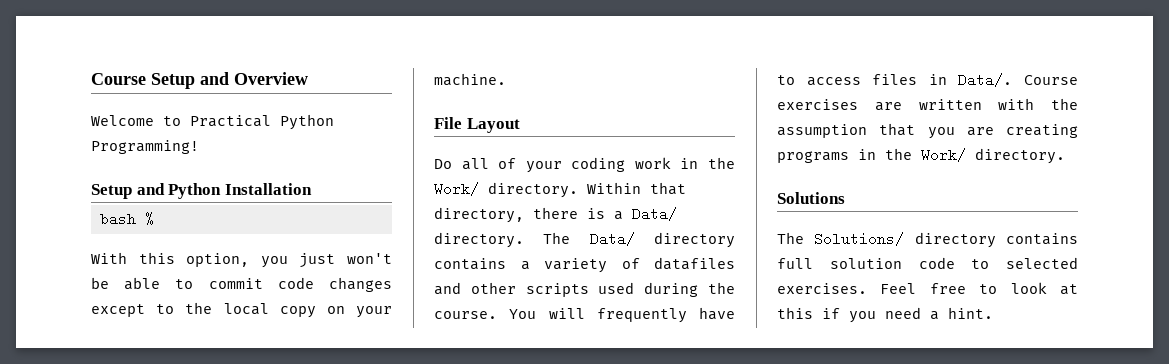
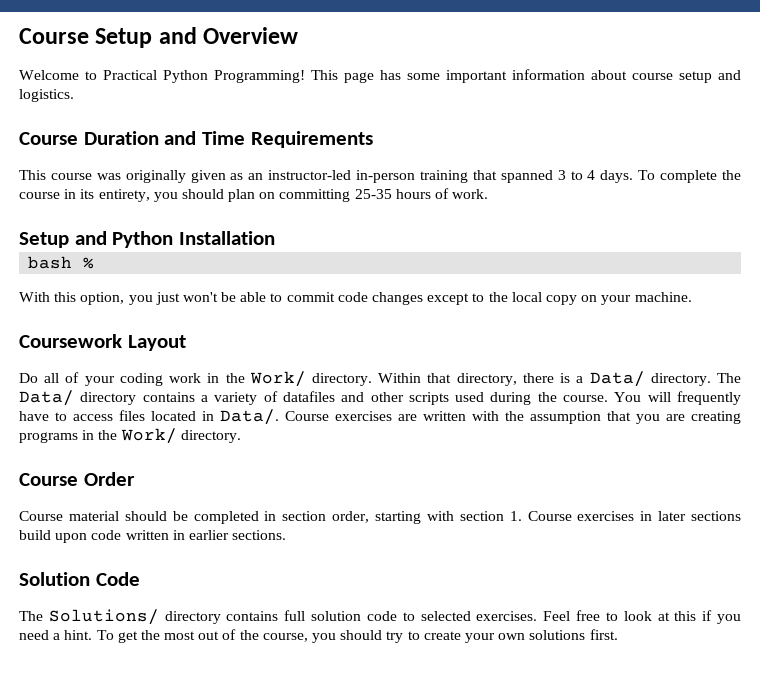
+ This page has some important information about course setup and logistics.
+ Course Duration and Time Requirements
+ This course was originally given as an instructor-led in-person training that spanned 3 to 4 days. To complete the course in its entirety, you should plan on committing 25-35 hours of work.
- File Layout
+ Coursework Layout
- You will frequently have to access files in Data/.
+ You will frequently have to access files located in Data/.
- Solutions
+ Course Order
+ Course material should be completed in section order, starting with section 1. Course exercises in later sections build upon code written in earlier sections.
+ Solution Code
+ To get the most out of the course, you should try to create your own solutions first.

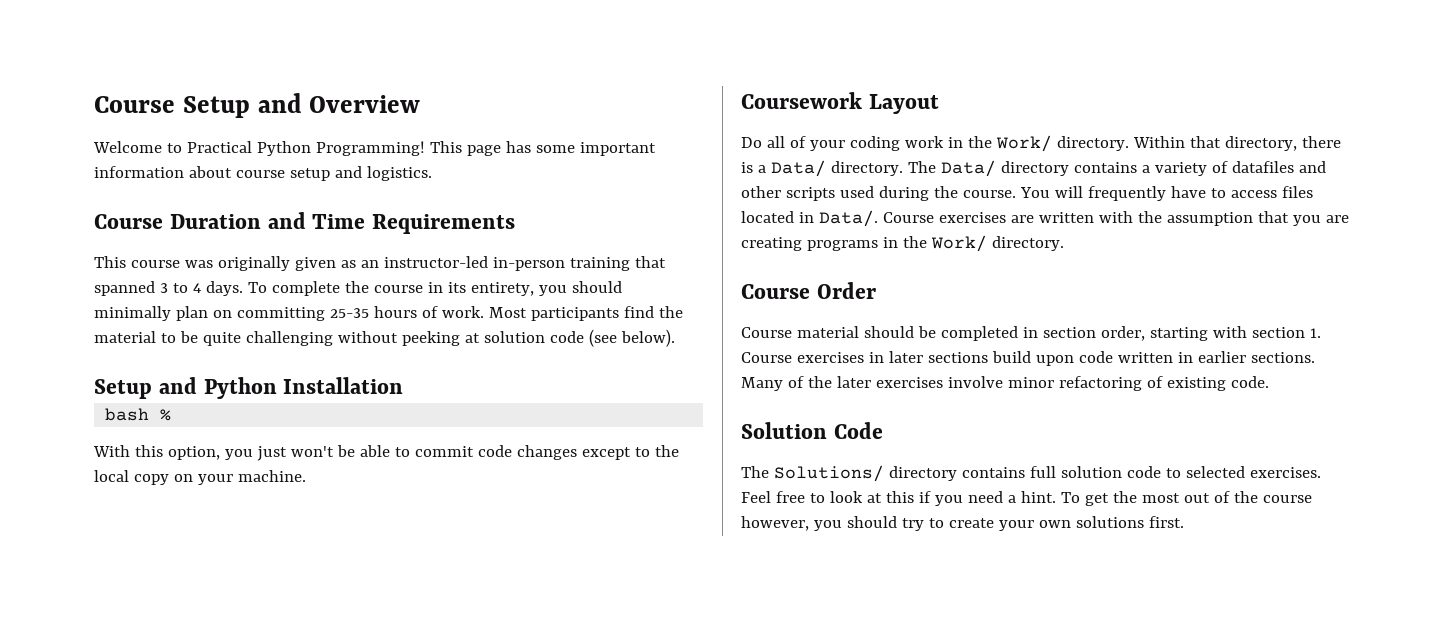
- To complete the course in its entirety, you should plan on committing 25-35 hours of work.
+ To complete the course in its entirety, you should minimally plan on committing 25-35 hours of work. Most participants find the material to be quite challenging without peeking at solution code (see below).
+ Many of the later exercises involve minor refactoring of existing code.
- To get the most out of the course, you should try to create your own solutions first.
+ To get the most out of the course however, you should try to create your own solutions first.

